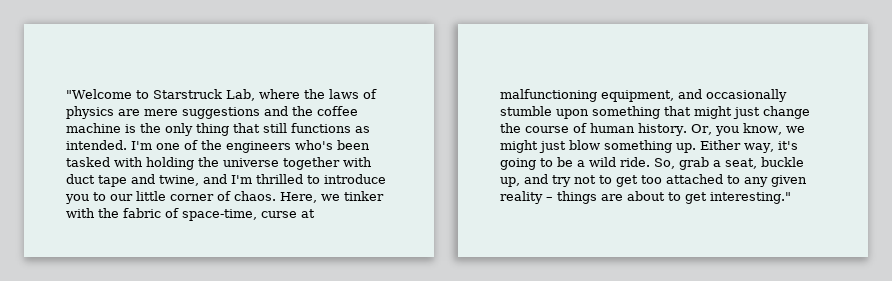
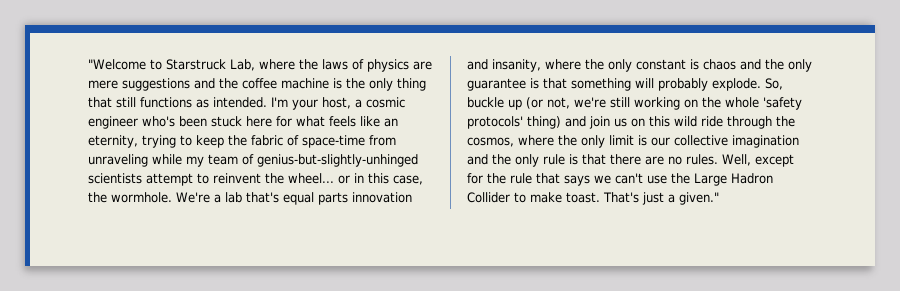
- I'm one of the engineers who's been tasked with holding the universe together with duct tape and twine, and I'm thrilled to introduce you to our little corner of chaos. Here, we tinker with the fabric of space-time, curse at malfunctioning equipment, and occasionally stumble upon something that might just change the course of human history. Or, you know, we might just blow something up. Either way, it's going to be a wild ride. So, grab a seat, buckle up, and try not to get too attached to any given reality – things are about to get interesting."
+ I'm your host, a cosmic engineer who's been stuck here for what feels like an eternity, trying to keep the fabric of space-time from unraveling while my team of genius-but-slightly-unhinged scientists attempt to reinvent the wheel... or in this case, the wormhole. We're a lab that's equal parts innovation and insanity, where the only constant is chaos and the only guarantee is that something will probably explode. So, buckle up (or not, we're still working on the whole 'safety protocols' thing) and join us on this wild ride through the cosmos, where the only limit is our collective imagination and the only rule is that there are no rules. Well, except for the rule that says we can't use the Large Hadron Collider to make toast. That's just a given."

